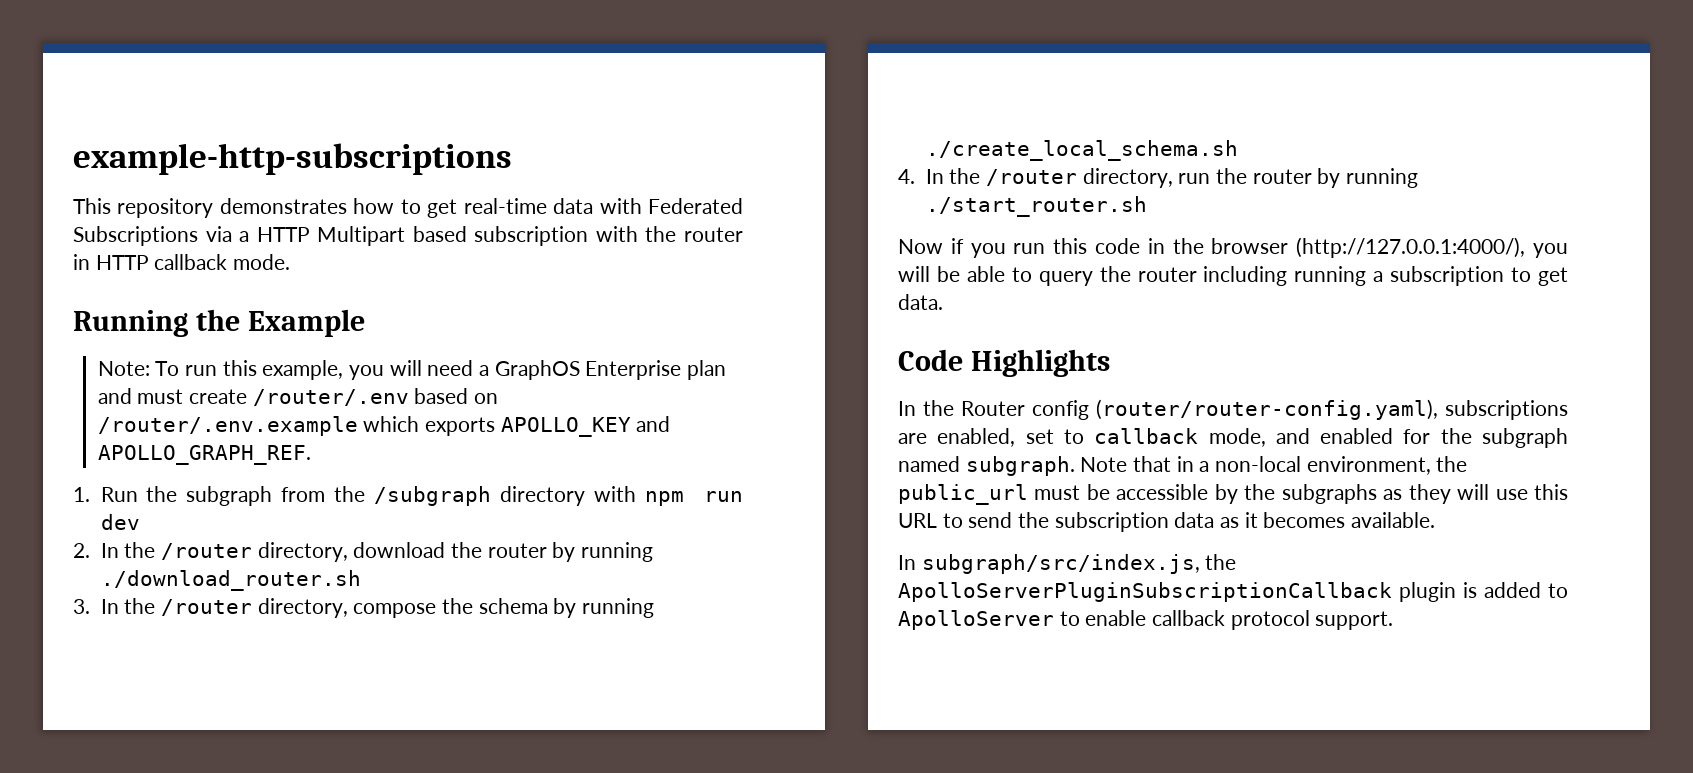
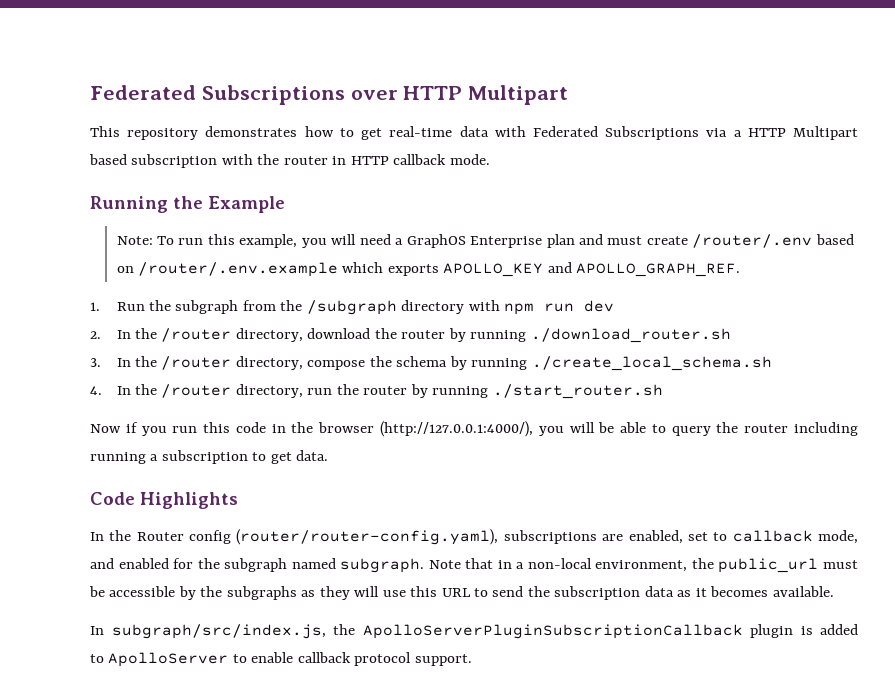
- example-http-subscriptions
+ Federated Subscriptions over HTTP Multipart

